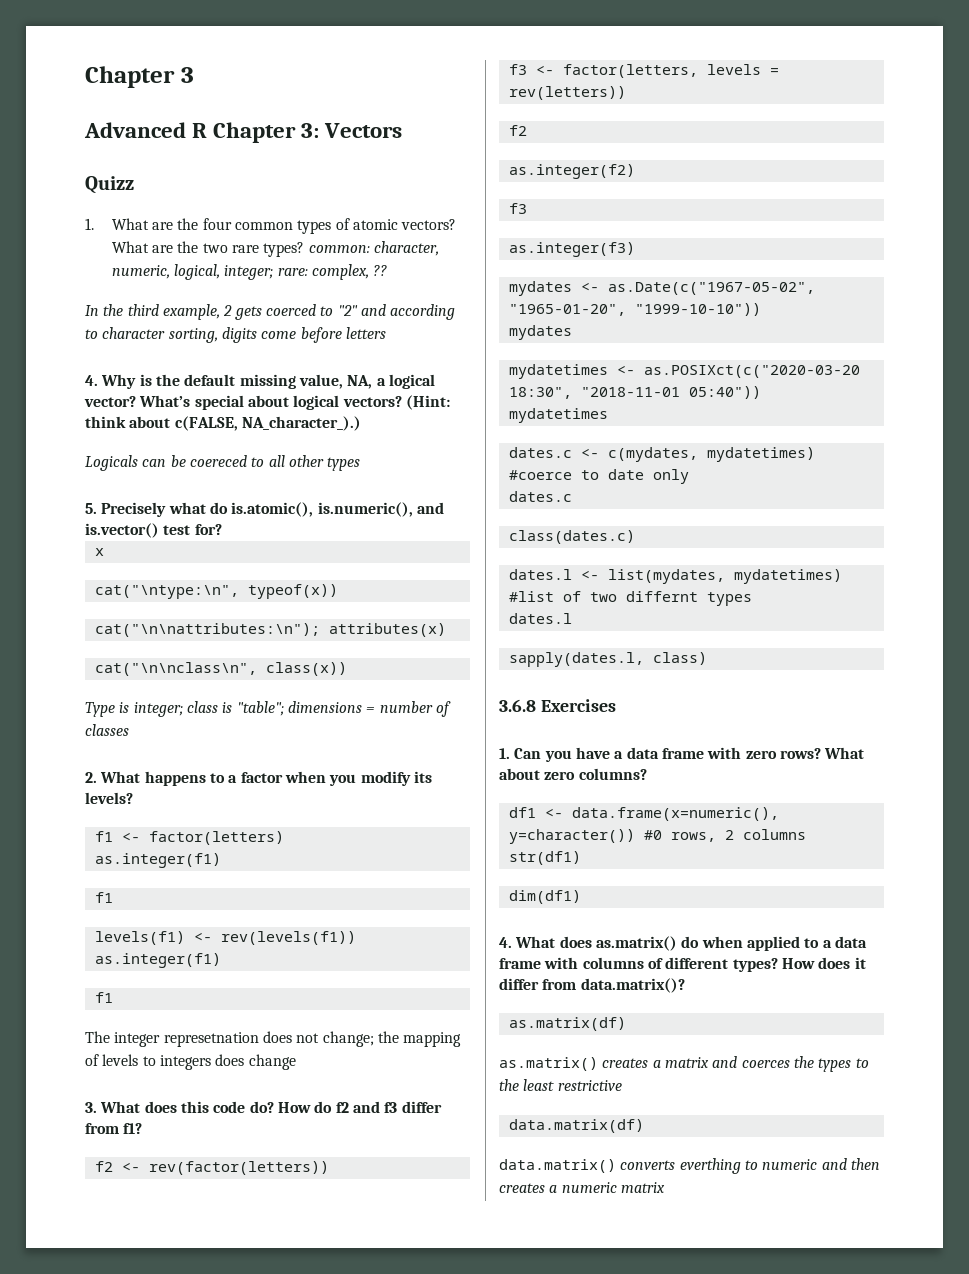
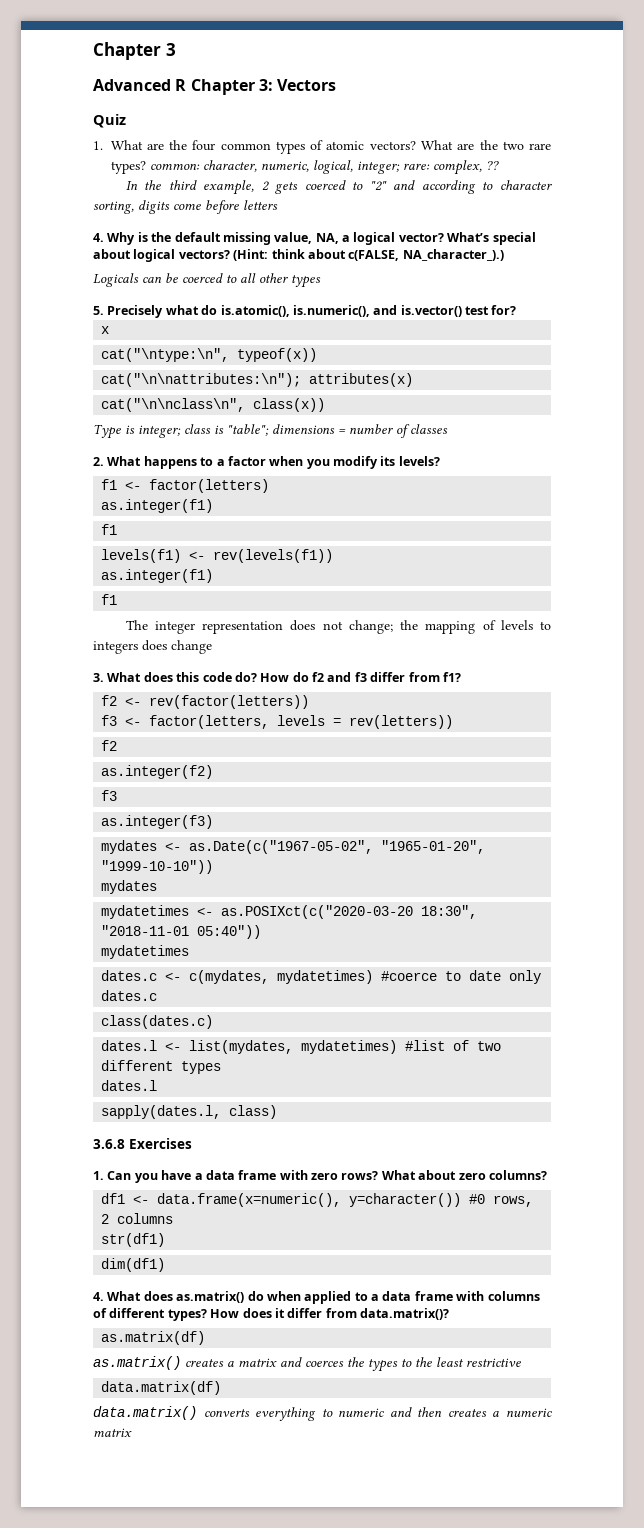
- Quizz
+ Quiz
- Logicals can be coereced to all other types
+ Logicals can be coerced to all other types
- The integer represetnation does not change; the mapping of levels to integers does change
+ The integer representation does not change; the mapping of levels to integers does change
- dates.l <- list(mydates, mydatetimes) #list of two differnt types
+ dates.l <- list(mydates, mydatetimes) #list of two different types
- data.matrix() converts everthing to numeric and then creates a numeric matrix
+ data.matrix() converts everything to numeric and then creates a numeric matrix

